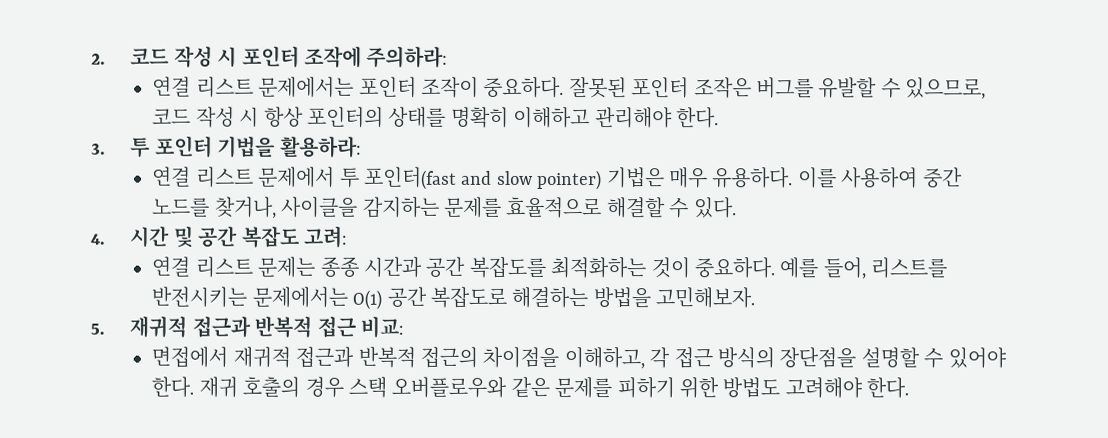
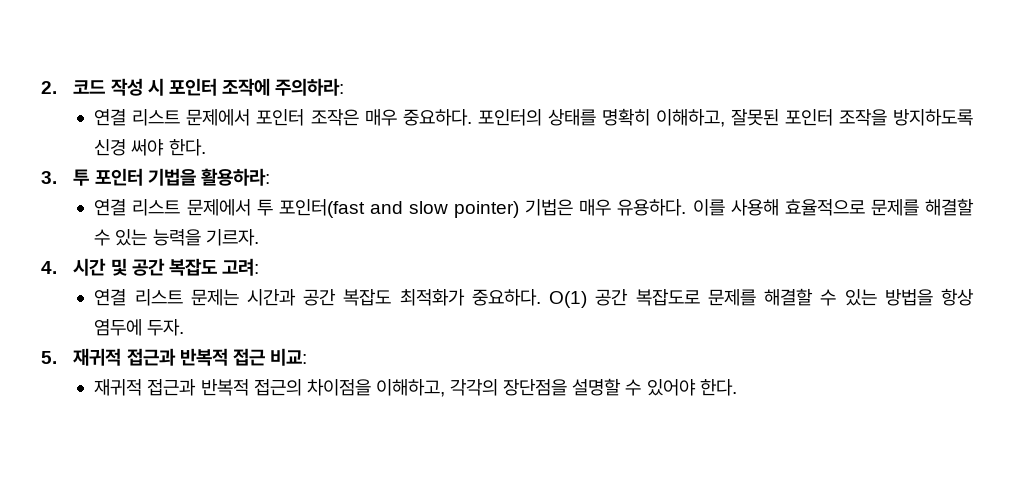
- 연결 리스트 문제에서는 포인터 조작이 중요하다. 잘못된 포인터 조작은 버그를 유발할 수 있으므로, 코드 작성 시 항상 포인터의 상태를 명확히 이해하고 관리해야 한다.
+ 연결 리스트 문제에서 포인터 조작은 매우 중요하다. 포인터의 상태를 명확히 이해하고, 잘못된 포인터 조작을 방지하도록 신경 써야 한다.
- 이를 사용하여 중간 노드를 찾거나, 사이클을 감지하는 문제를 효율적으로 해결할 수 있다.
+ 이를 사용해 효율적으로 문제를 해결할 수 있는 능력을 기르자.
- 연결 리스트 문제는 종종 시간과 공간 복잡도를 최적화하는 것이 중요하다. 예를 들어, 리스트를 반전시키는 문제에서는 O(1) 공간 복잡도로 해결하는 방법을 고민해보자.
+ 연결 리스트 문제는 시간과 공간 복잡도 최적화가 중요하다. O(1) 공간 복잡도로 문제를 해결할 수 있는 방법을 항상 염두에 두자.
- 면접에서 재귀적 접근과 반복적 접근의 차이점을 이해하고, 각 접근 방식의 장단점을 설명할 수 있어야 한다. 재귀 호출의 경우 스택 오버플로우와 같은 문제를 피하기 위한 방법도 고려해야 한다.
+ 재귀적 접근과 반복적 접근의 차이점을 이해하고, 각각의 장단점을 설명할 수 있어야 한다.

